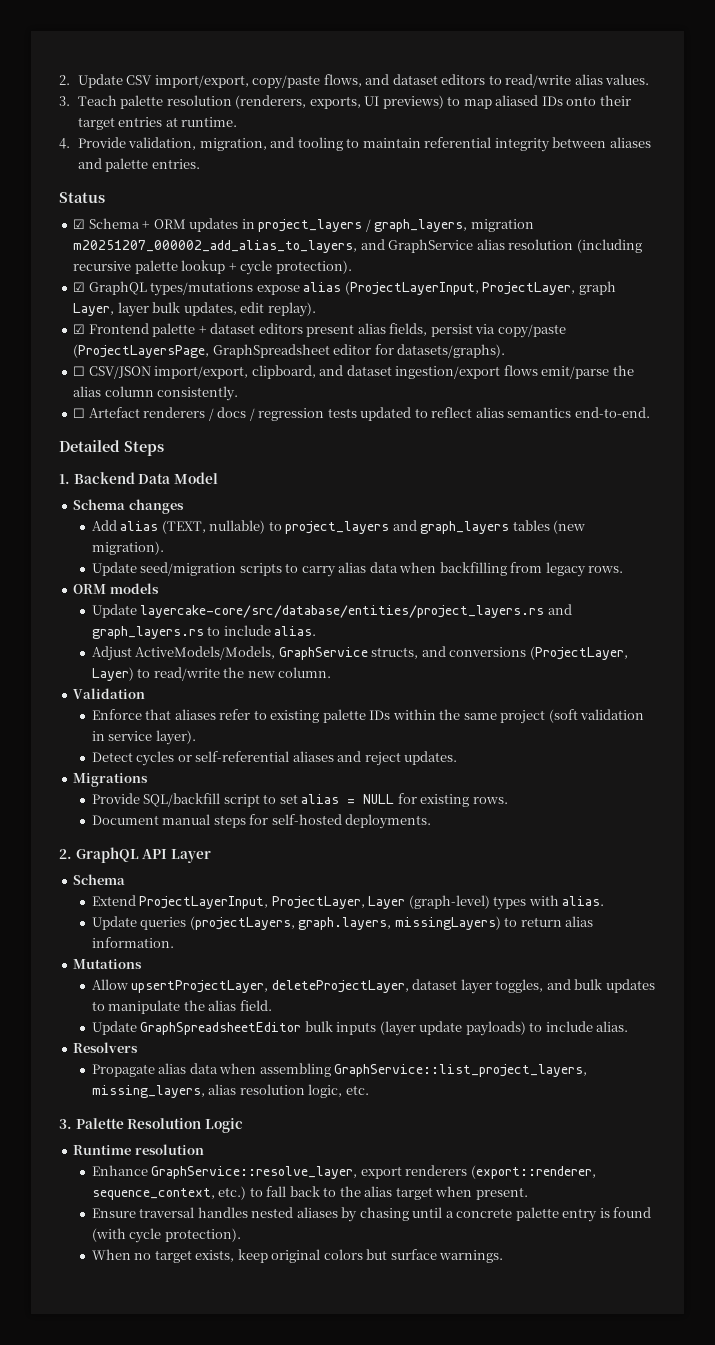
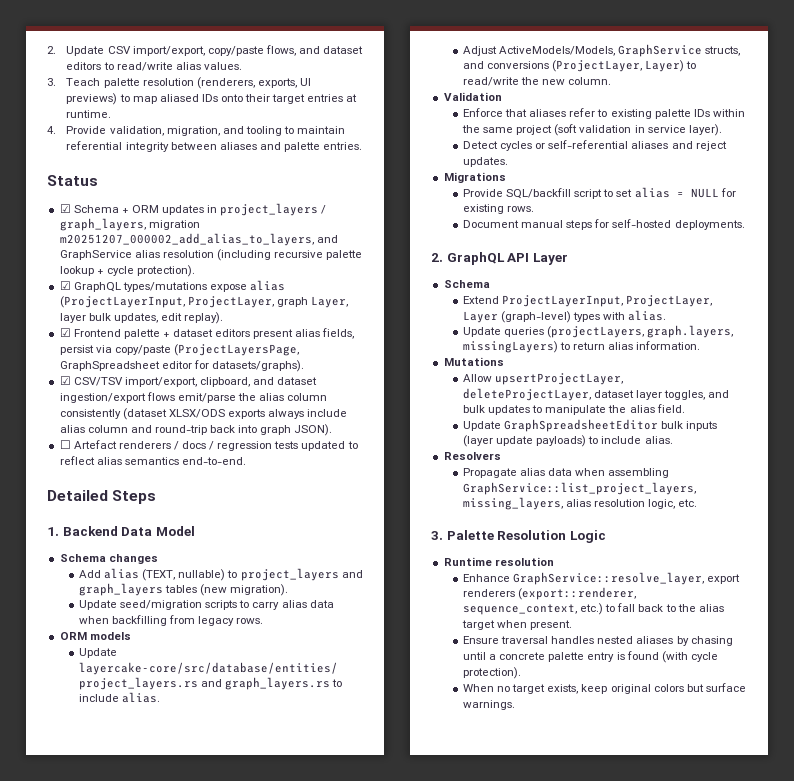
- ☐ CSV/JSON import/export, clipboard, and dataset ingestion/export flows emit/parse the alias column consistently.
+ ☑ CSV/TSV import/export, clipboard, and dataset ingestion/export flows emit/parse the alias column consistently (dataset XLSX/ODS exports always include alias column and round-trip back into graph JSON).

